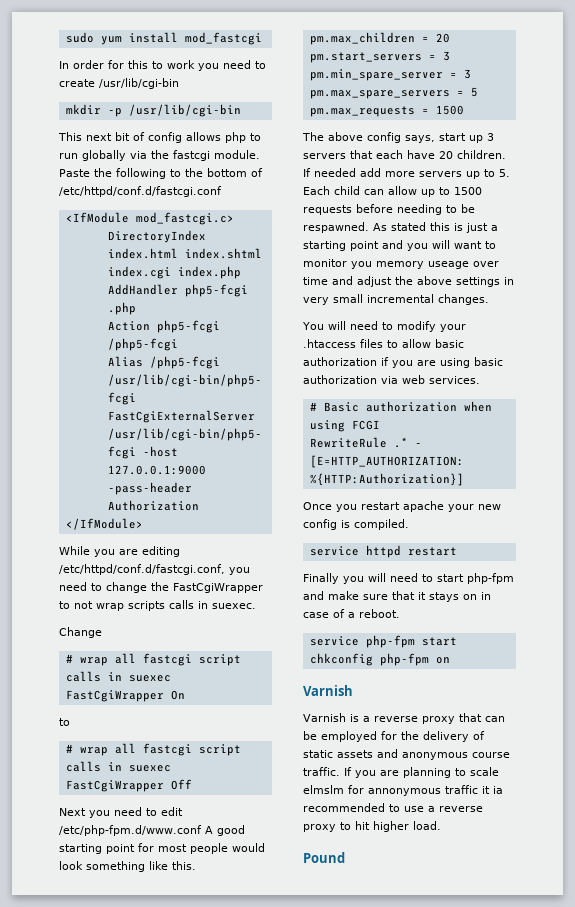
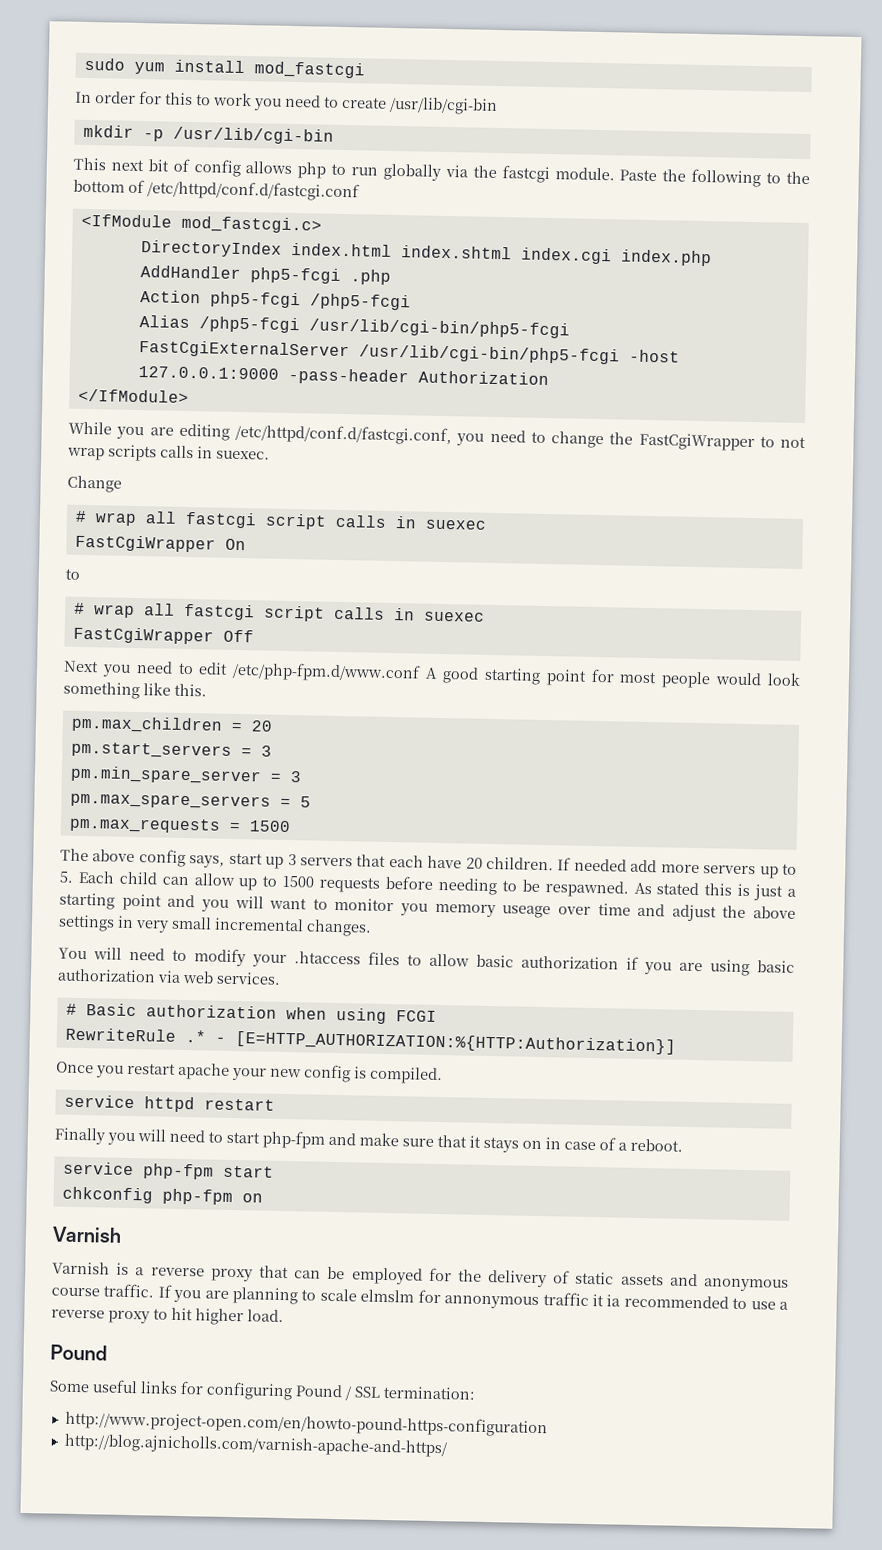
+ Some useful links for configuring Pound / SSL termination:
+ http://www.project-open.com/en/howto-pound-https-configuration
+ http://blog.ajnicholls.com/varnish-apache-and-https/

